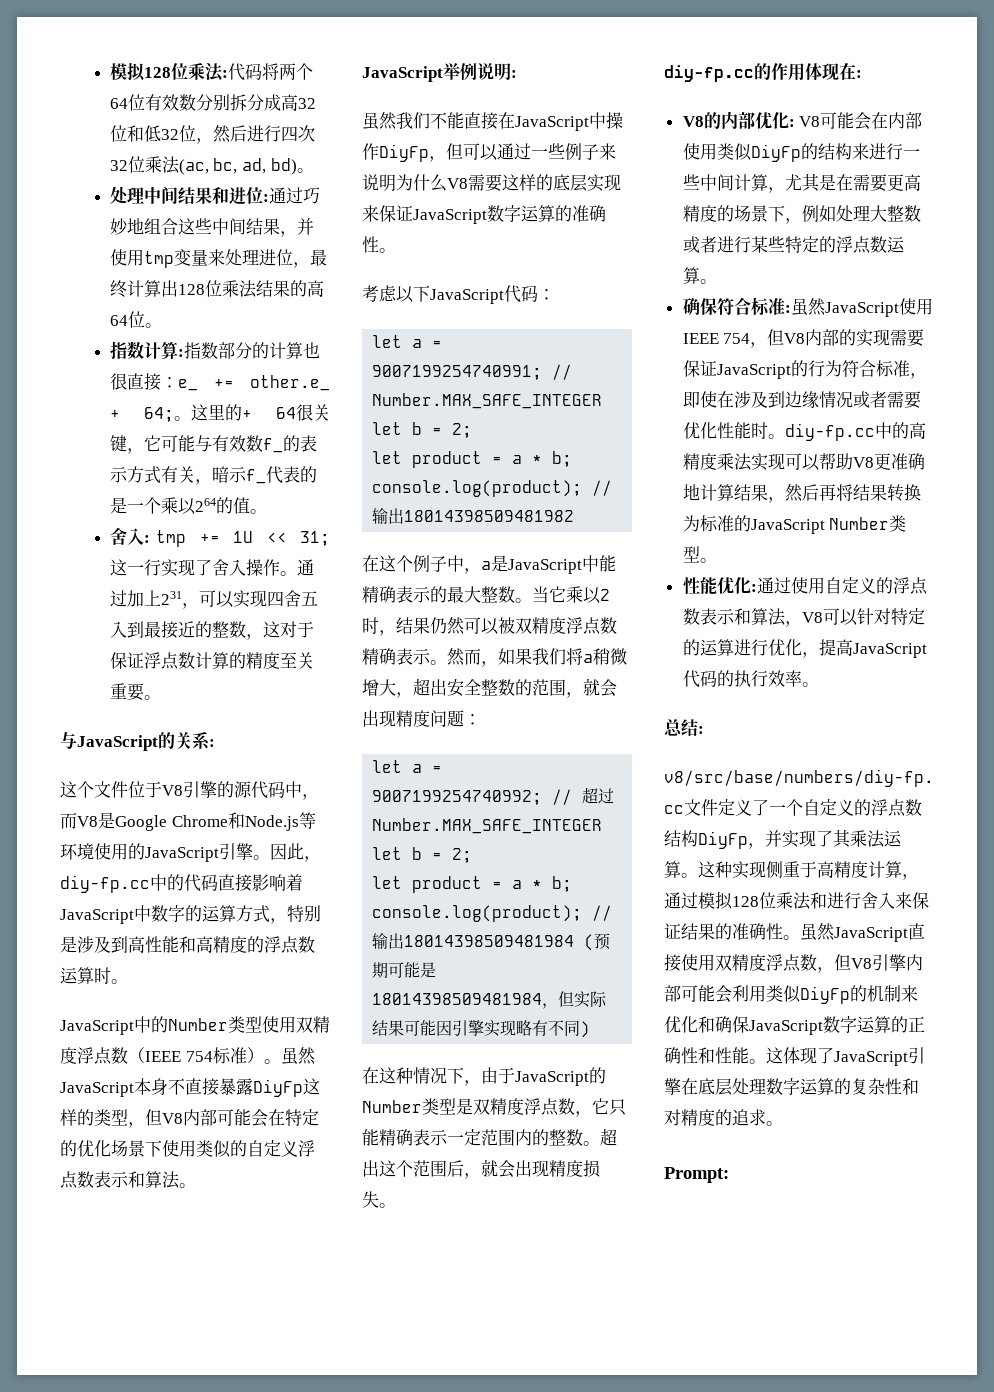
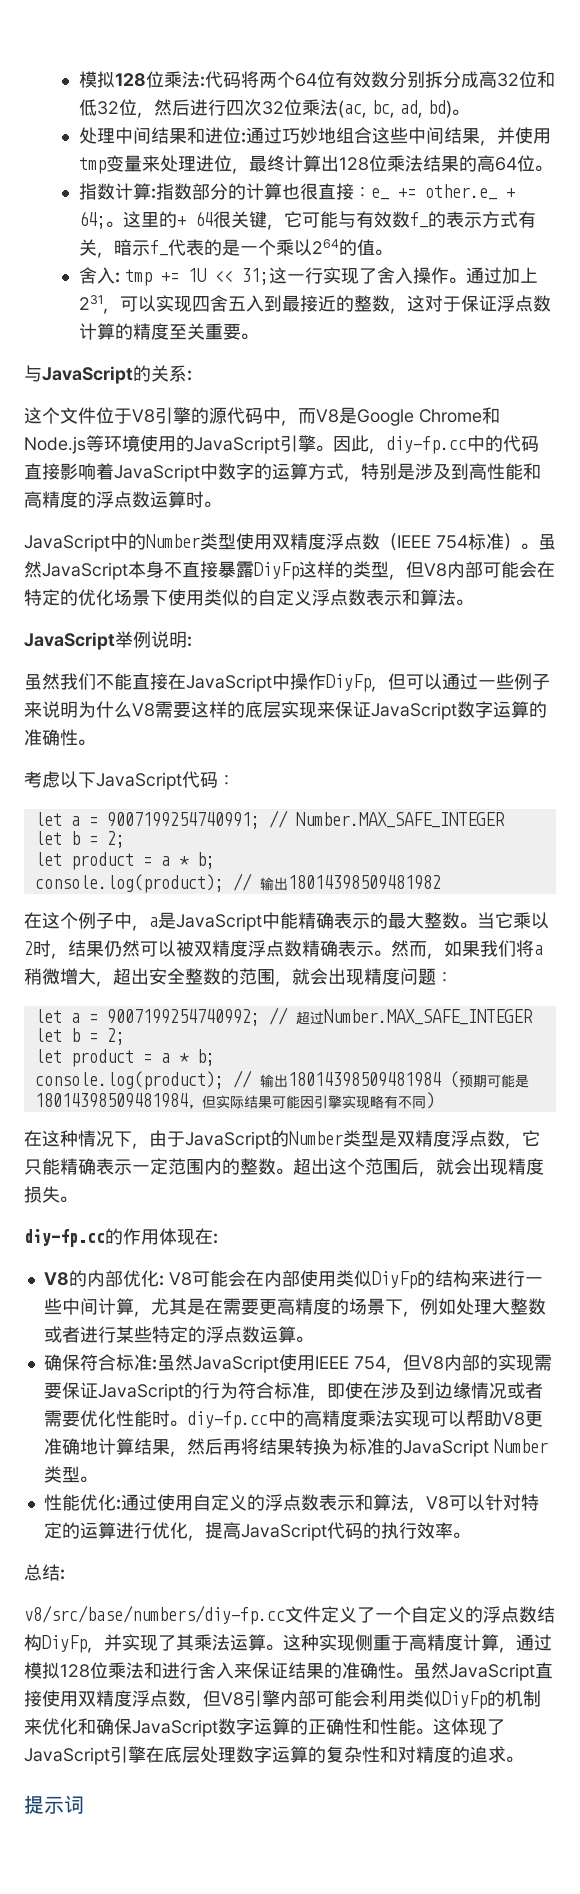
- Prompt:
+ 提示词

